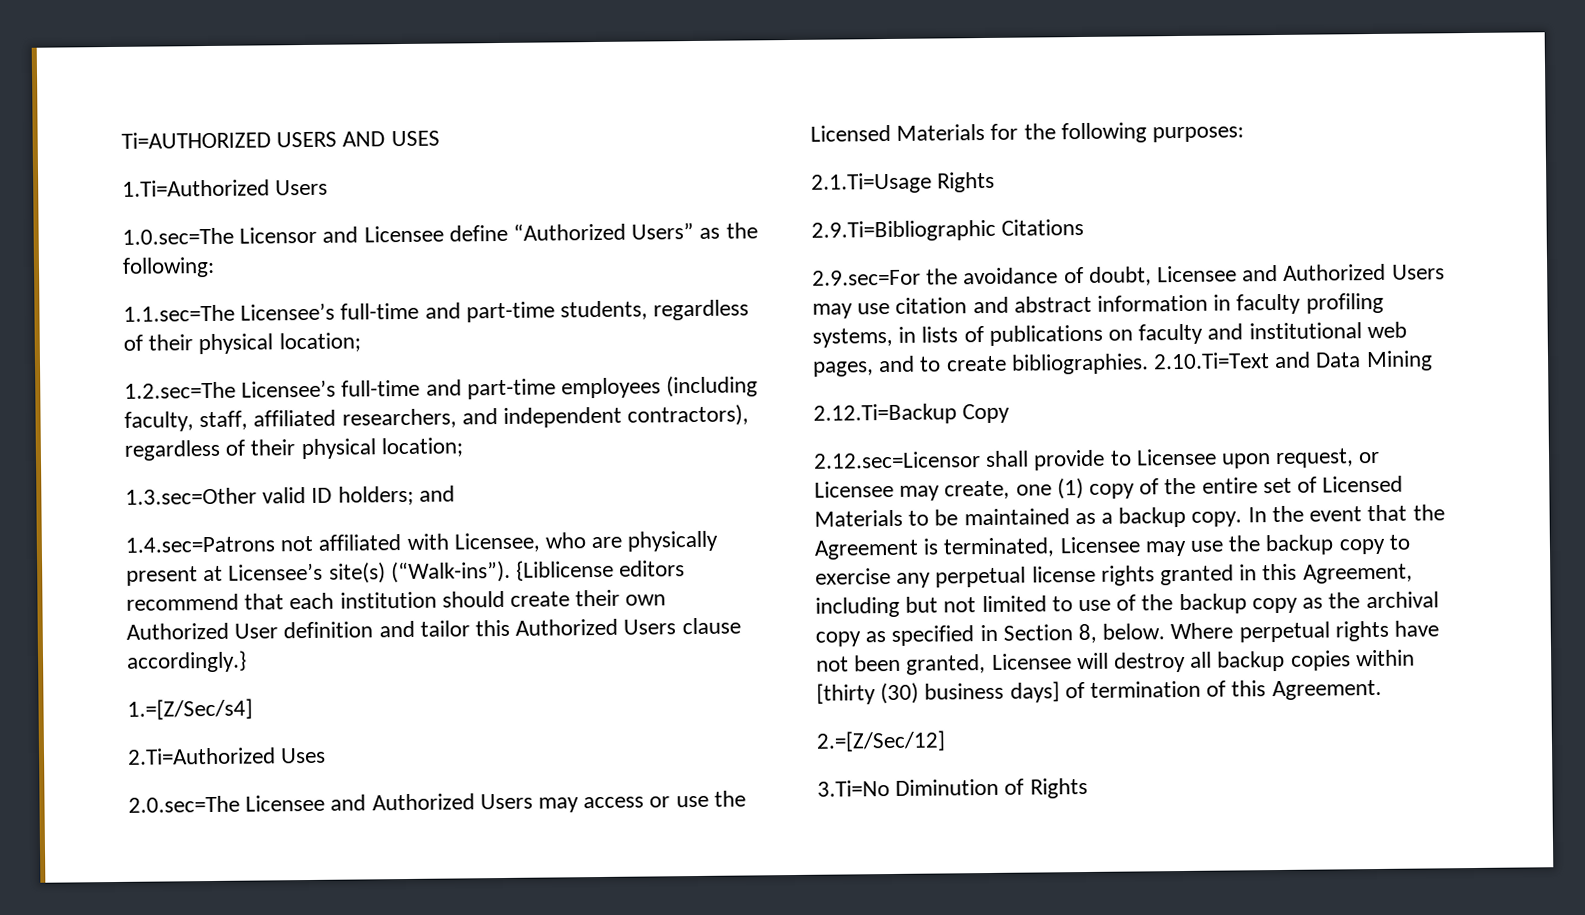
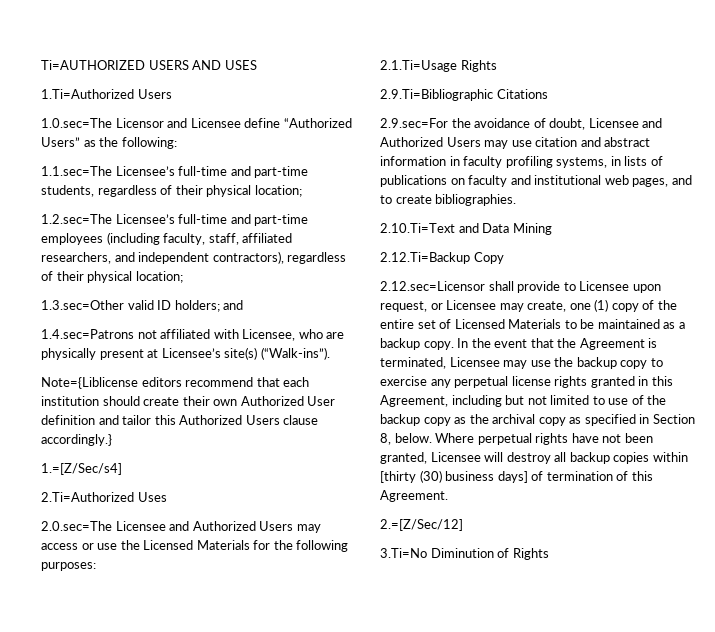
- 1.4.sec=Patrons not affiliated with Licensee, who are physically present at Licensee’s site(s) (“Walk-ins”). {Liblicense editors recommend that each institution should create their own Authorized User definition and tailor this Authorized Users clause accordingly.}
+ 1.4.sec=Patrons not affiliated with Licensee, who are physically present at Licensee’s site(s) (“Walk-ins”).
+ Note={Liblicense editors recommend that each institution should create their own Authorized User definition and tailor this Authorized Users clause accordingly.}
- 2.9.sec=For the avoidance of doubt, Licensee and Authorized Users may use citation and abstract information in faculty profiling systems, in lists of publications on faculty and institutional web pages, and to create bibliographies. 2.10.Ti=Text and Data Mining
+ 2.9.sec=For the avoidance of doubt, Licensee and Authorized Users may use citation and abstract information in faculty profiling systems, in lists of publications on faculty and institutional web pages, and to create bibliographies.
+ 2.10.Ti=Text and Data Mining

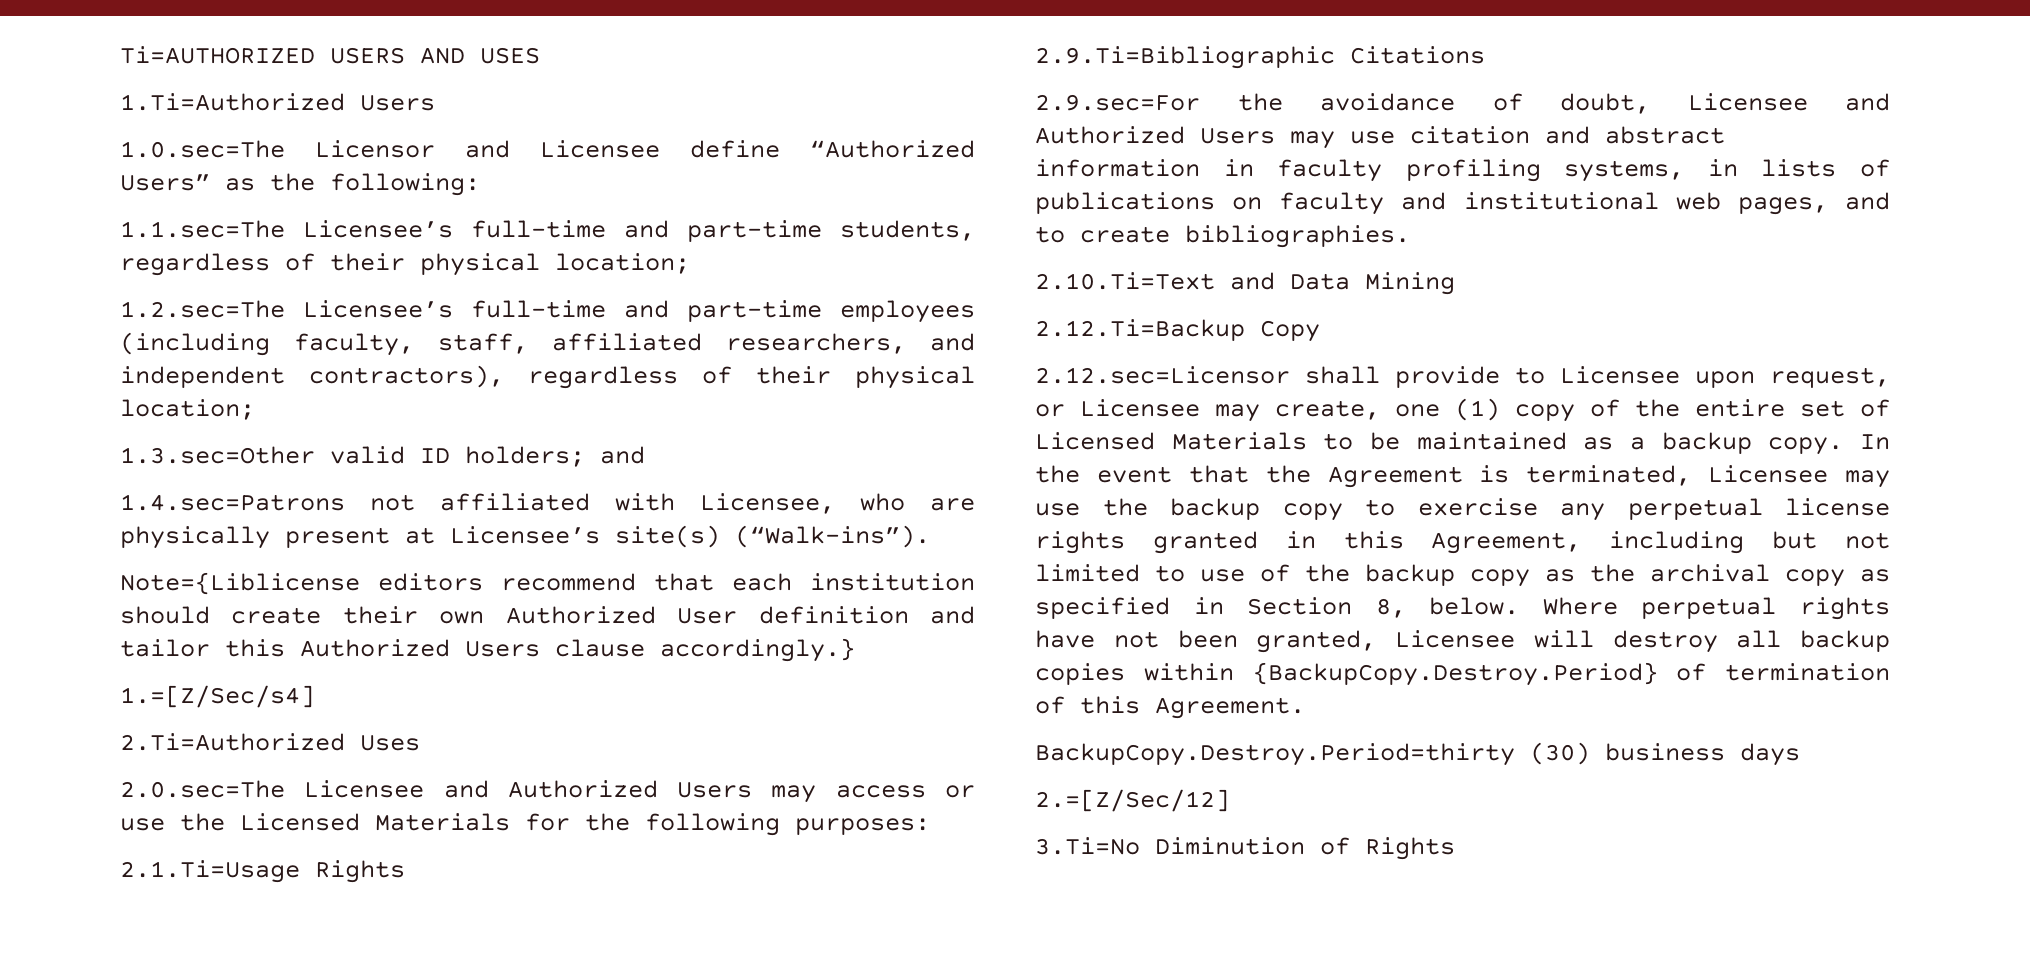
- Where perpetual rights have not been granted, Licensee will destroy all backup copies within [thirty (30) business days] of termination of this Agreement.
+ Where perpetual rights have not been granted, Licensee will destroy all backup copies within {BackupCopy.Destroy.Period} of termination of this Agreement.
+ BackupCopy.Destroy.Period=thirty (30) business days

